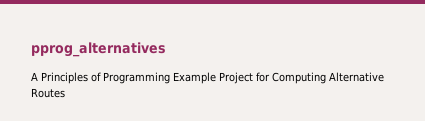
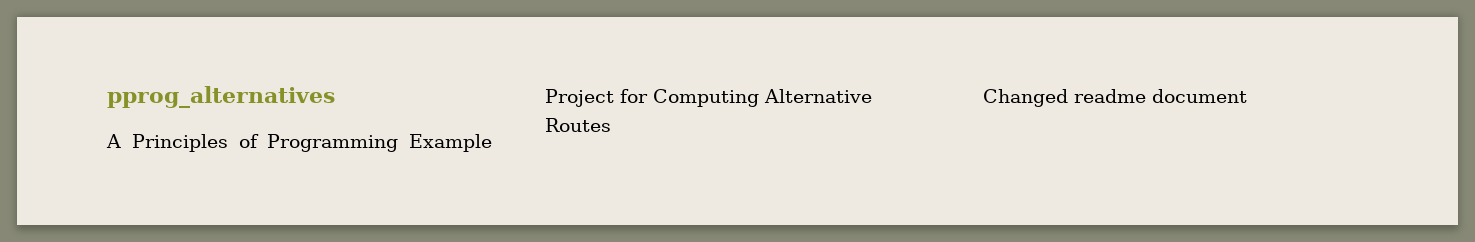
+ Changed readme document

